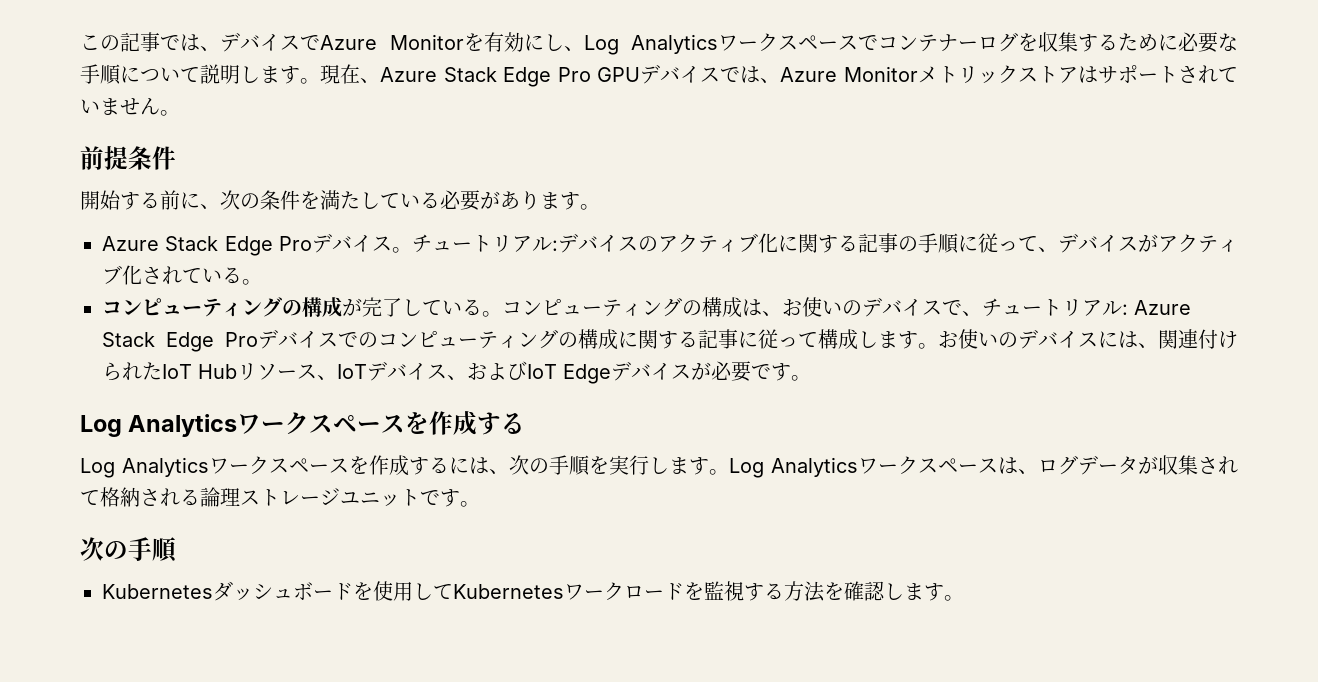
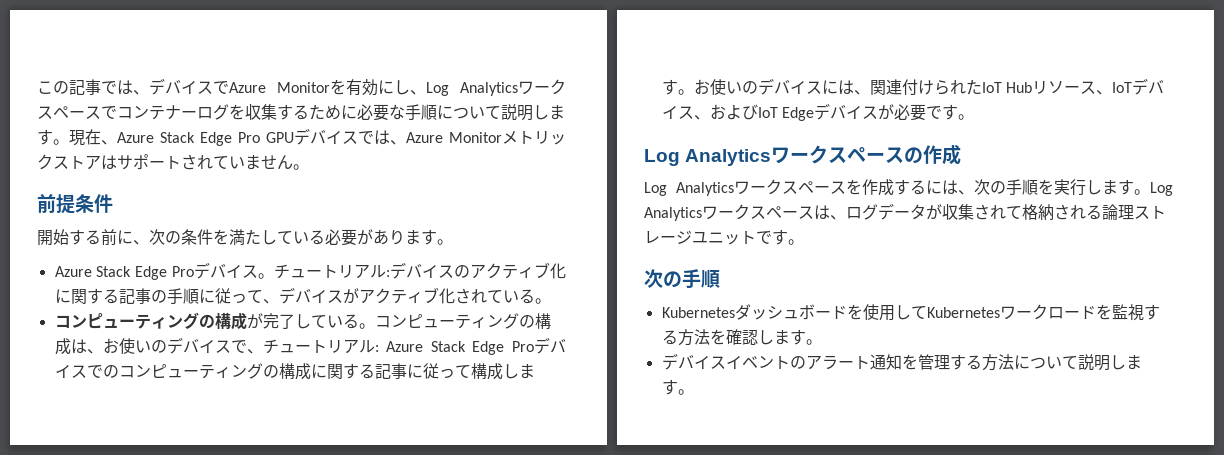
  お使いのデバイスには、関連付けられたIoT Hubリソース、IoTデバイス、およびIoT Edgeデバイスが必要です。
- Log Analyticsワークスペースを作成する
+ Log Analyticsワークスペースの作成
+ デバイスイベントのアラート通知を管理する方法について説明します。

